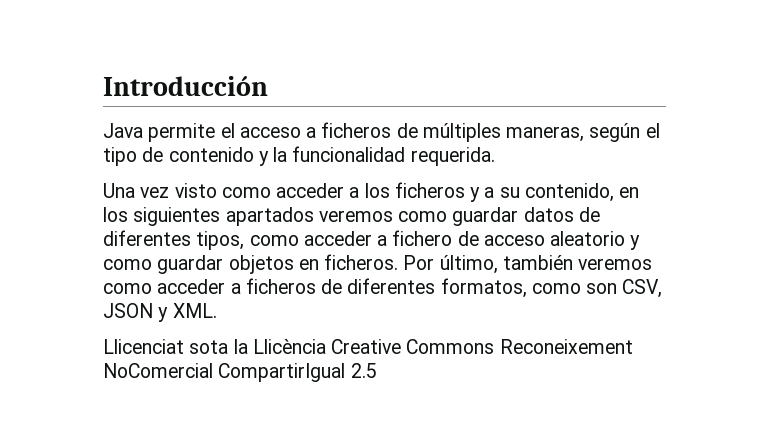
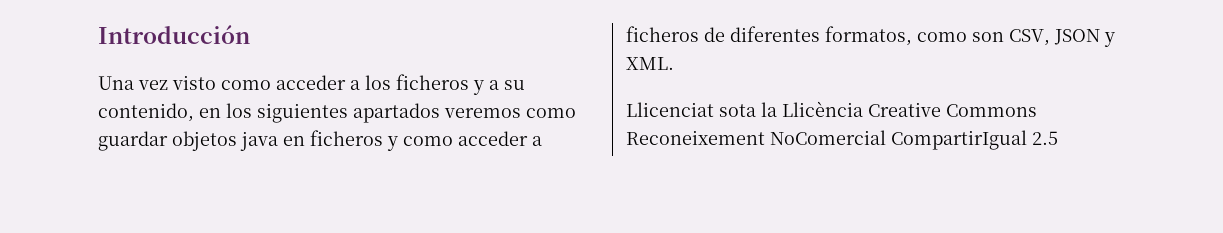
- Java permite el acceso a ficheros de múltiples maneras, según el tipo de contenido y la funcionalidad requerida.
- Una vez visto como acceder a los ficheros y a su contenido, en los siguientes apartados veremos como guardar datos de diferentes tipos, como acceder a fichero de acceso aleatorio y como guardar objetos en ficheros. Por último, también veremos como acceder a ficheros de diferentes formatos, como son CSV, JSON y XML.
+ Una vez visto como acceder a los ficheros y a su contenido, en los siguientes apartados veremos como guardar objetos java en ficheros y como acceder a ficheros de diferentes formatos, como son CSV, JSON y XML.

